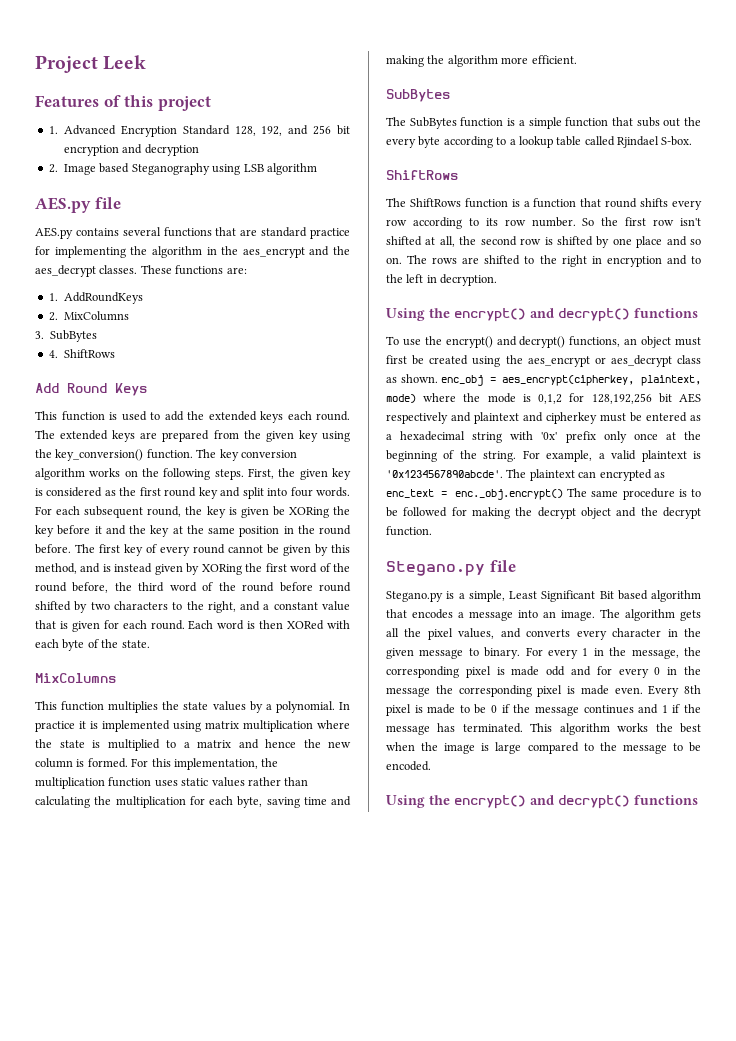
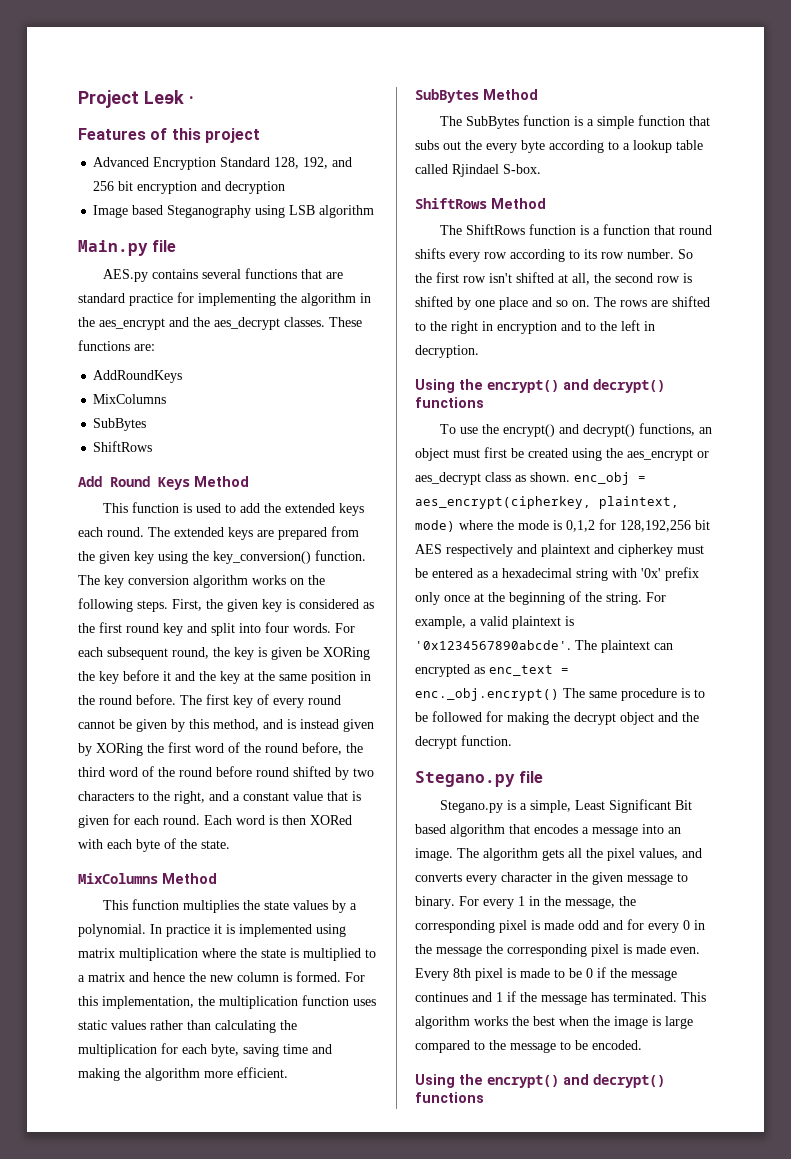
- Project Leek
+ Project Leɘk ·
- 1. Advanced Encryption Standard 128, 192, and 256 bit encryption and decryption
+ Advanced Encryption Standard 128, 192, and 256 bit encryption and decryption
- 2. Image based Steganography using LSB algorithm
+ Image based Steganography using LSB algorithm
- AES.py file
+ Main.py file
- 1. AddRoundKeys
- 2. MixColumns
- 3. SubBytes
- 4. ShiftRows
+ AddRoundKeys
+ MixColumns
+ SubBytes
+ ShiftRows
- Add Round Keys
+ Add Round Keys Method
  Each word is then XORed with each byte of the state.
- MixColumns
+ MixColumns Method
  For this implementation, the multiplication function uses static values rather than calculating the multiplication for each byte, saving time and making the algorithm more efficient.
- SubBytes
+ SubBytes Method
  The SubBytes function is a simple function that subs out the every byte according to a lookup table called Rjindael S-box.
- ShiftRows
+ ShiftRows Method

